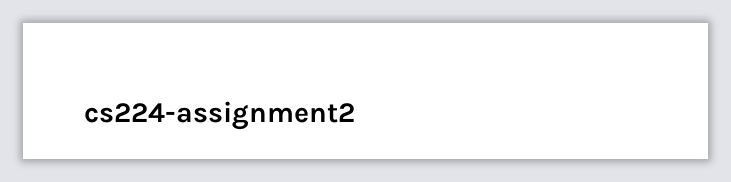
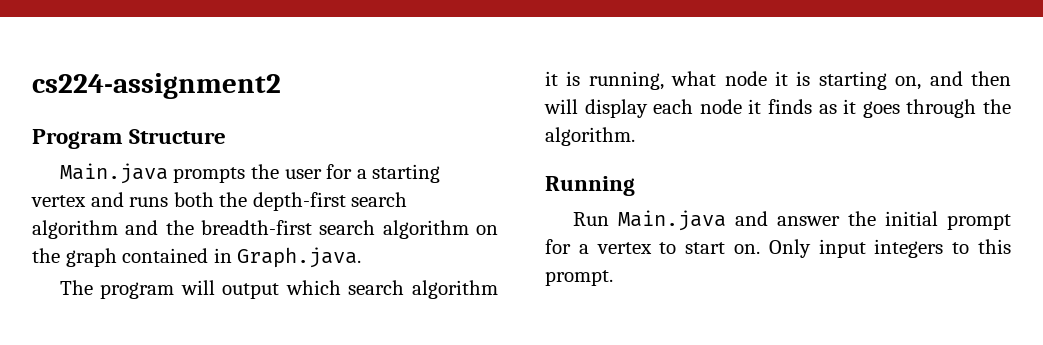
+ Program Structure
+ Main.java prompts the user for a starting vertex and runs both the depth-first search algorithm and the breadth-first search algorithm on the graph contained in Graph.java.
+ The program will output which search algorithm it is running, what node it is starting on, and then will display each node it finds as it goes through the algorithm.
+ Running
+ Run Main.java and answer the initial prompt for a vertex to start on. Only input integers to this prompt.

